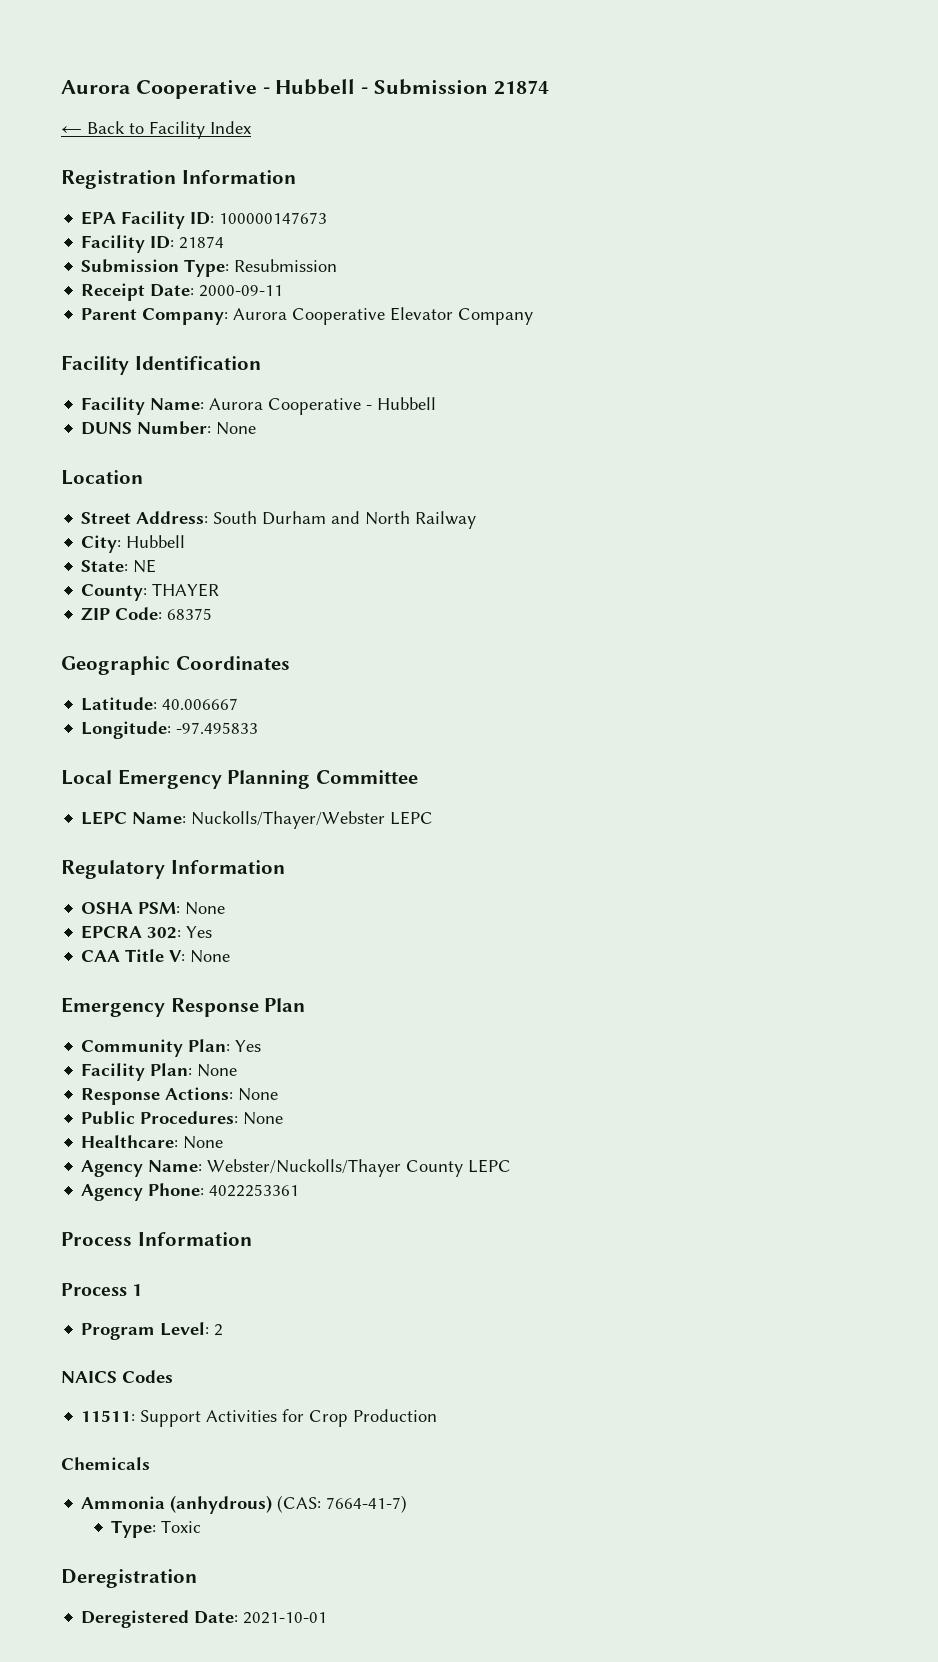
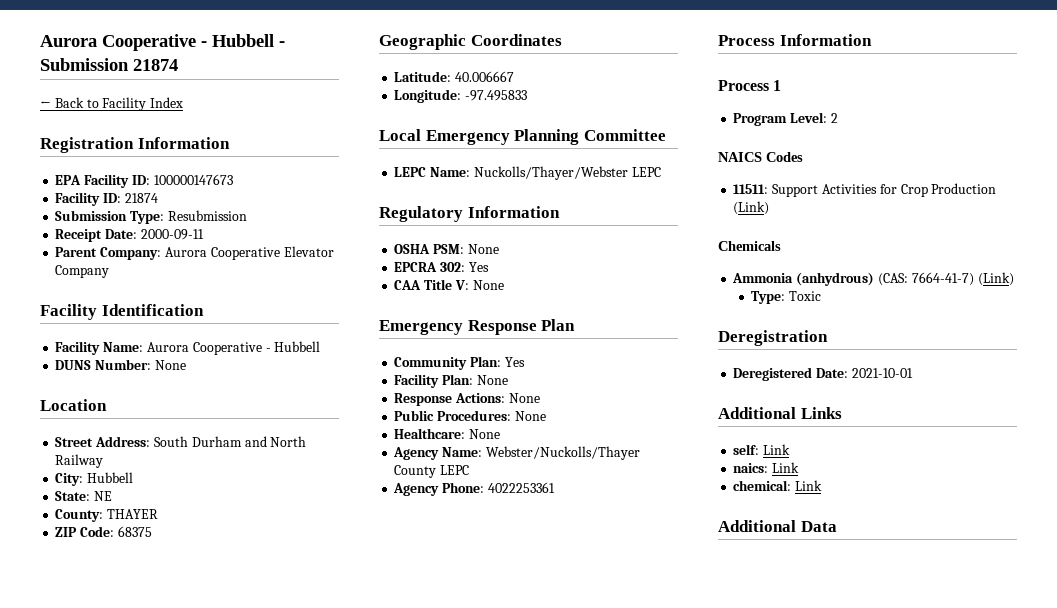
- 11511: Support Activities for Crop Production
+ 11511: Support Activities for Crop Production (Link)
- Ammonia (anhydrous) (CAS: 7664-41-7)
+ Ammonia (anhydrous) (CAS: 7664-41-7) (Link)
+ Additional Links
+ self: Link
+ naics: Link
+ chemical: Link
+ Additional Data

